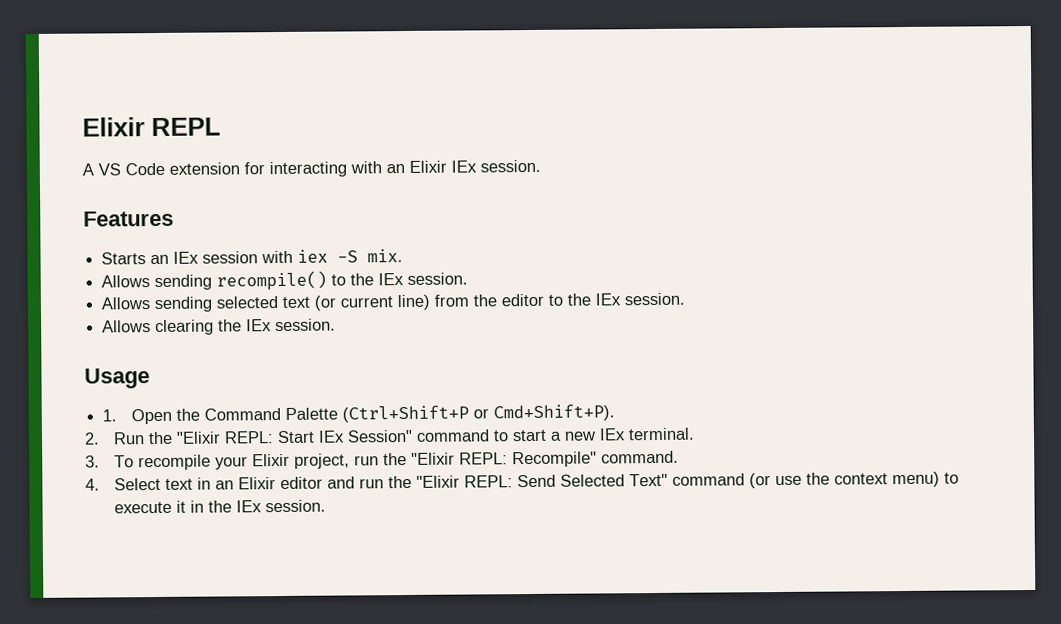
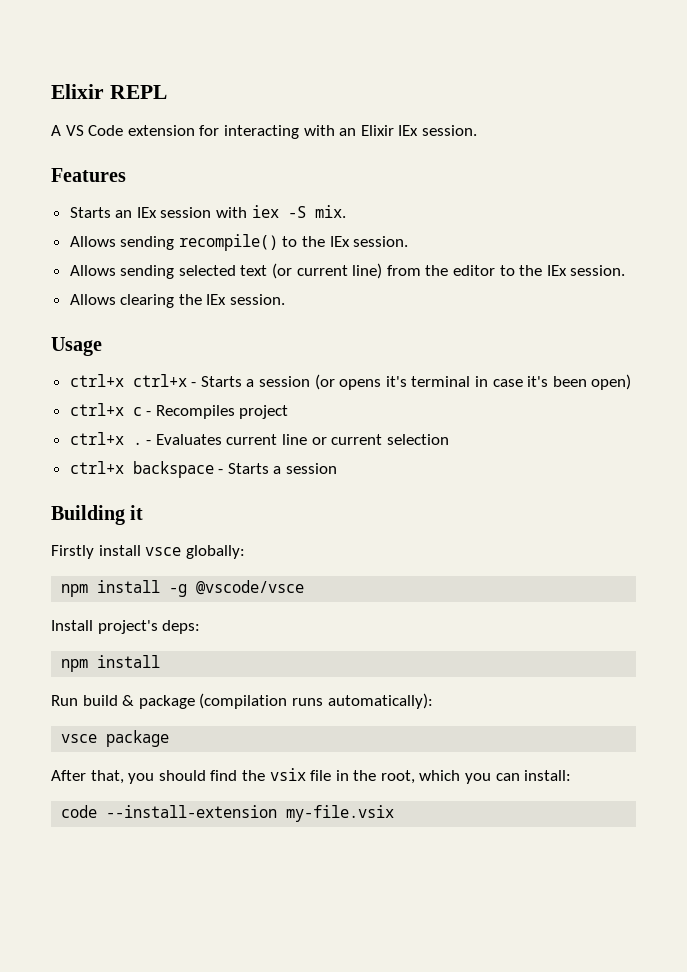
- 1. Open the Command Palette (Ctrl+Shift+P or Cmd+Shift+P).
- 2. Run the "Elixir REPL: Start IEx Session" command to start a new IEx terminal.
- 3. To recompile your Elixir project, run the "Elixir REPL: Recompile" command.
- 4. Select text in an Elixir editor and run the "Elixir REPL: Send Selected Text" command (or use the context menu) to execute it in the IEx session.
+ ctrl+x ctrl+x - Starts a session (or opens it's terminal in case it's been open)
+ ctrl+x c - Recompiles project
+ ctrl+x . - Evaluates current line or current selection
+ ctrl+x backspace - Starts a session
+ Building it
+ Firstly install vsce globally:
+ npm install -g @vscode/vsce
+ Install project's deps:
+ npm install
+ Run build & package (compilation runs automatically):
+ vsce package
+ After that, you should find the vsix file in the root, which you can install:
+ code --install-extension my-file.vsix

